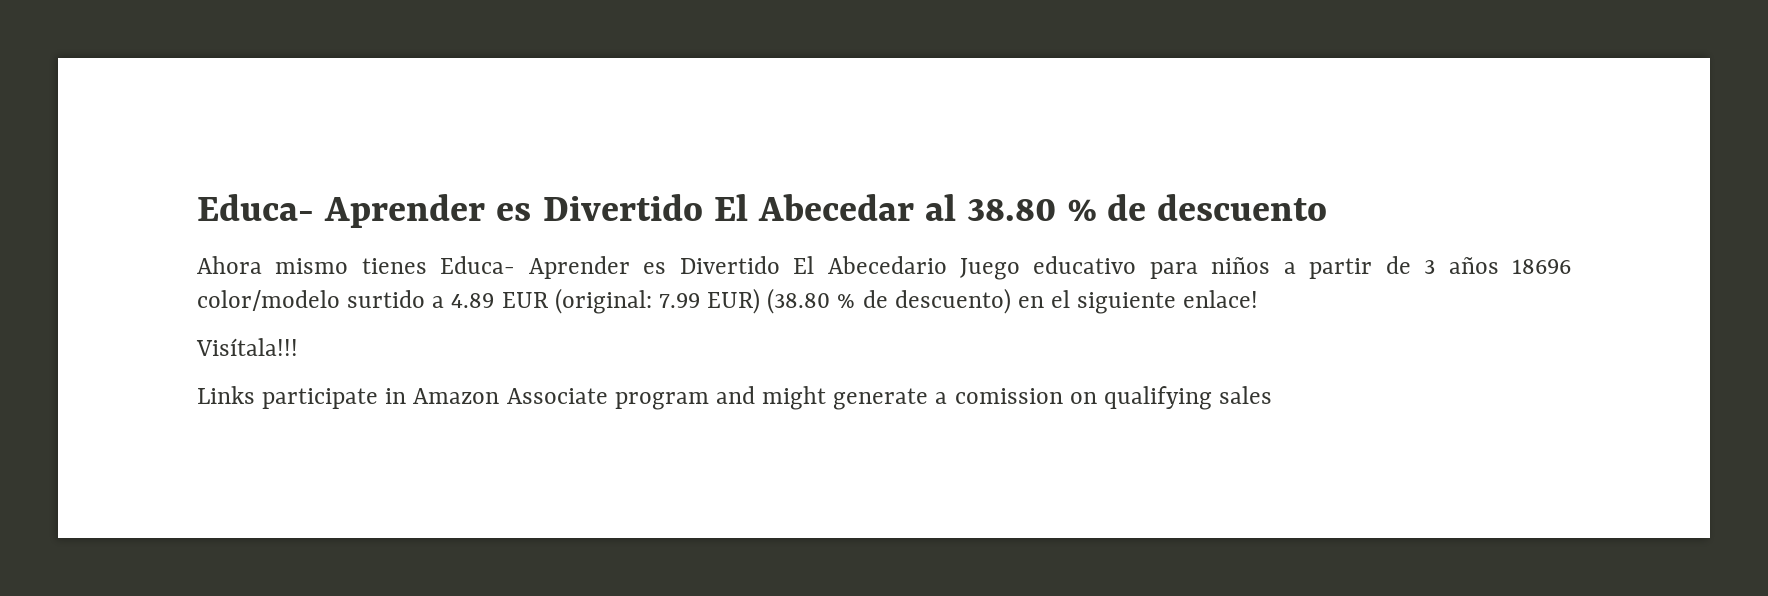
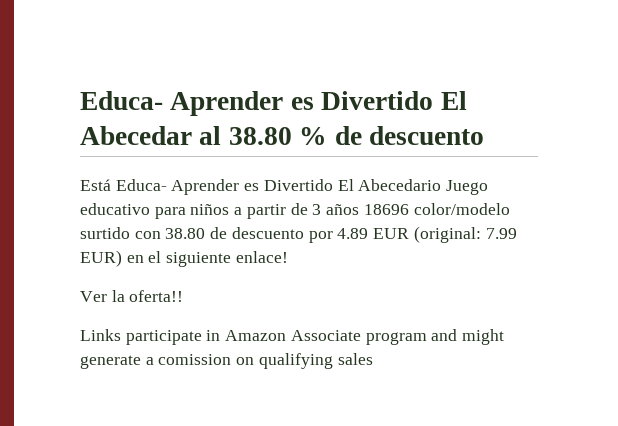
- Ahora mismo tienes Educa- Aprender es Divertido El Abecedario Juego educativo para niños a partir de 3 años 18696 color/modelo surtido a 4.89 EUR (original: 7.99 EUR) (38.80 % de descuento) en el siguiente enlace!
+ Está Educa- Aprender es Divertido El Abecedario Juego educativo para niños a partir de 3 años 18696 color/modelo surtido con 38.80 de descuento por 4.89 EUR (original: 7.99 EUR) en el siguiente enlace!
- Visítala!!!
+ Ver la oferta!!

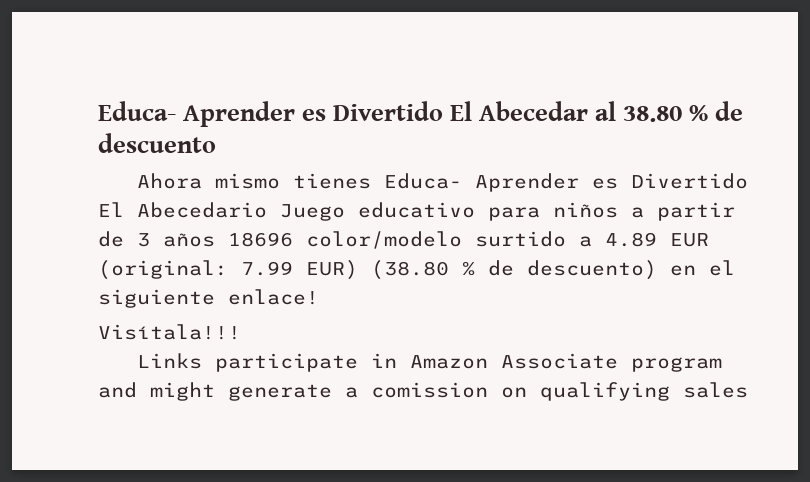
- Está Educa- Aprender es Divertido El Abecedario Juego educativo para niños a partir de 3 años 18696 color/modelo surtido con 38.80 de descuento por 4.89 EUR (original: 7.99 EUR) en el siguiente enlace!
+ Ahora mismo tienes Educa- Aprender es Divertido El Abecedario Juego educativo para niños a partir de 3 años 18696 color/modelo surtido a 4.89 EUR (original: 7.99 EUR) (38.80 % de descuento) en el siguiente enlace!
- Ver la oferta!!
+ Visítala!!!

